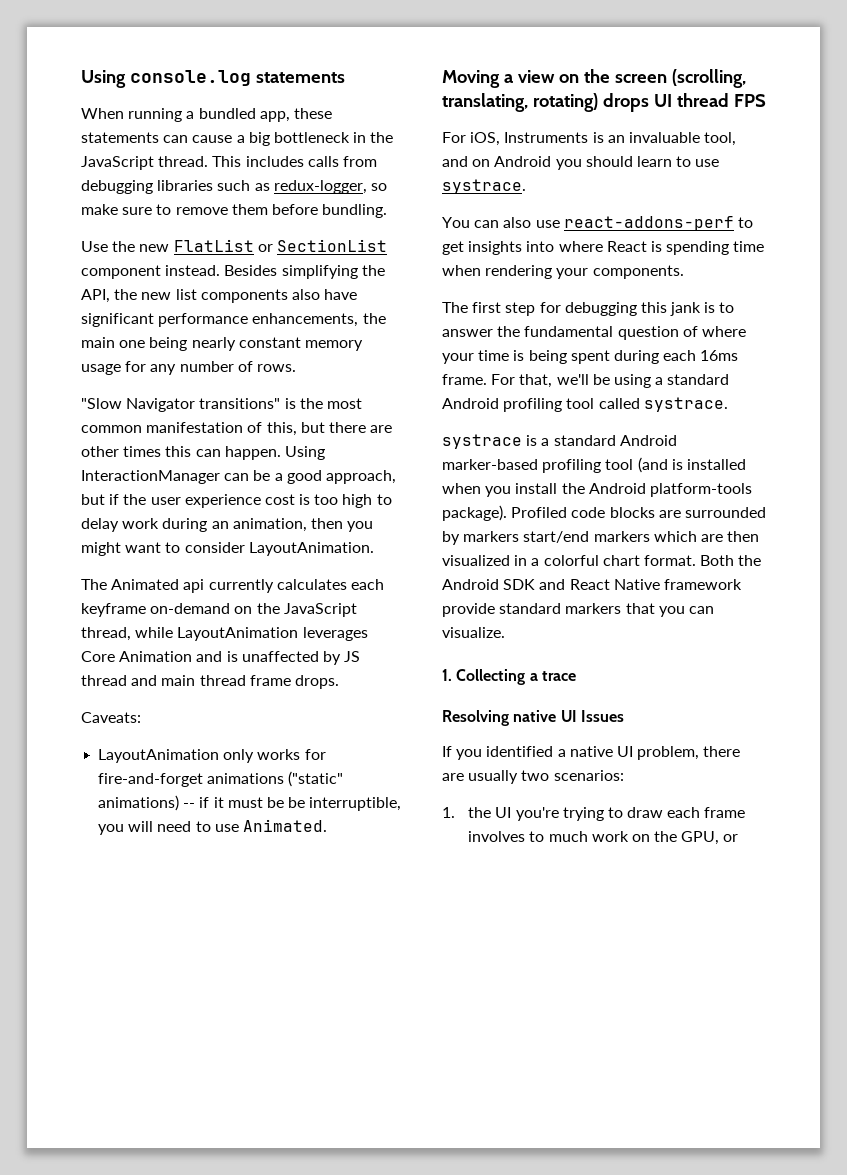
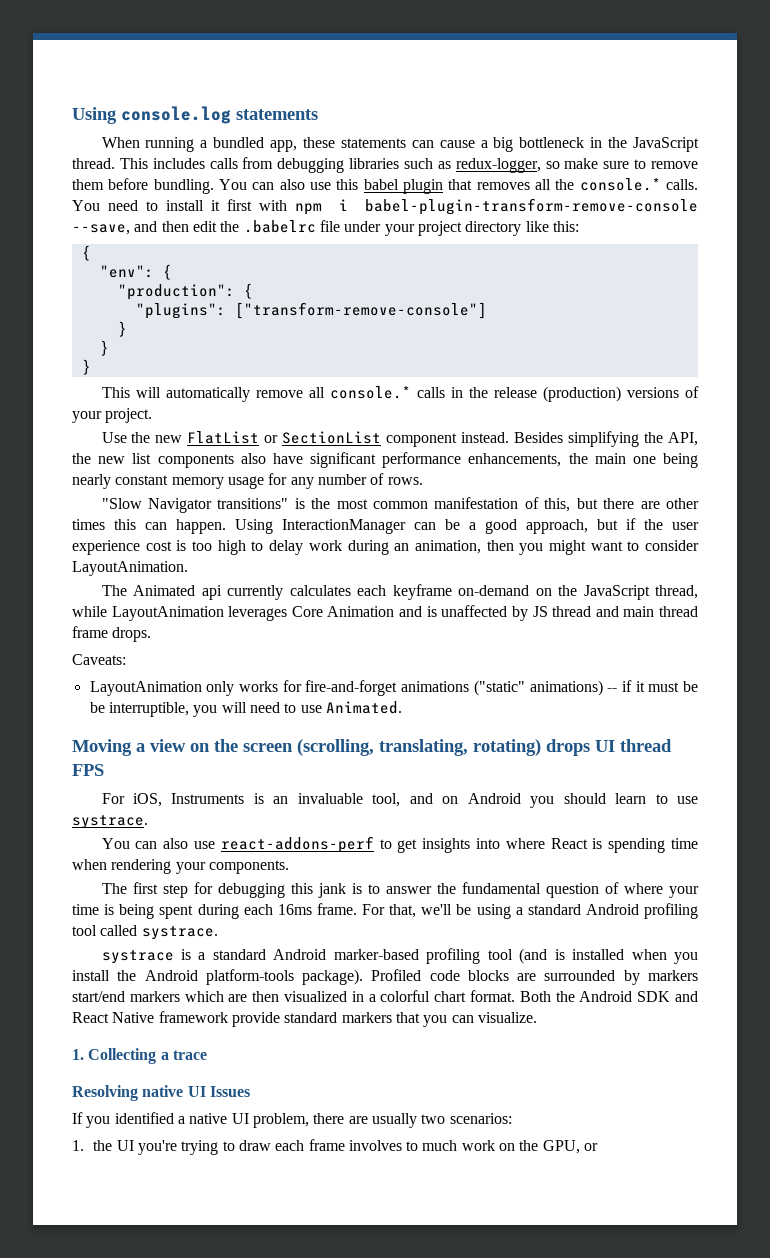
+ You can also use this babel plugin that removes all the console.* calls. You need to install it first with npm i babel-plugin-transform-remove-console --save, and then edit the .babelrc file under your project directory like this:
+ {
+ "env": {
+ "production": {
+ "plugins": ["transform-remove-console"]
+ }
+ }
+ }
+ This will automatically remove all console.* calls in the release (production) versions of your project.

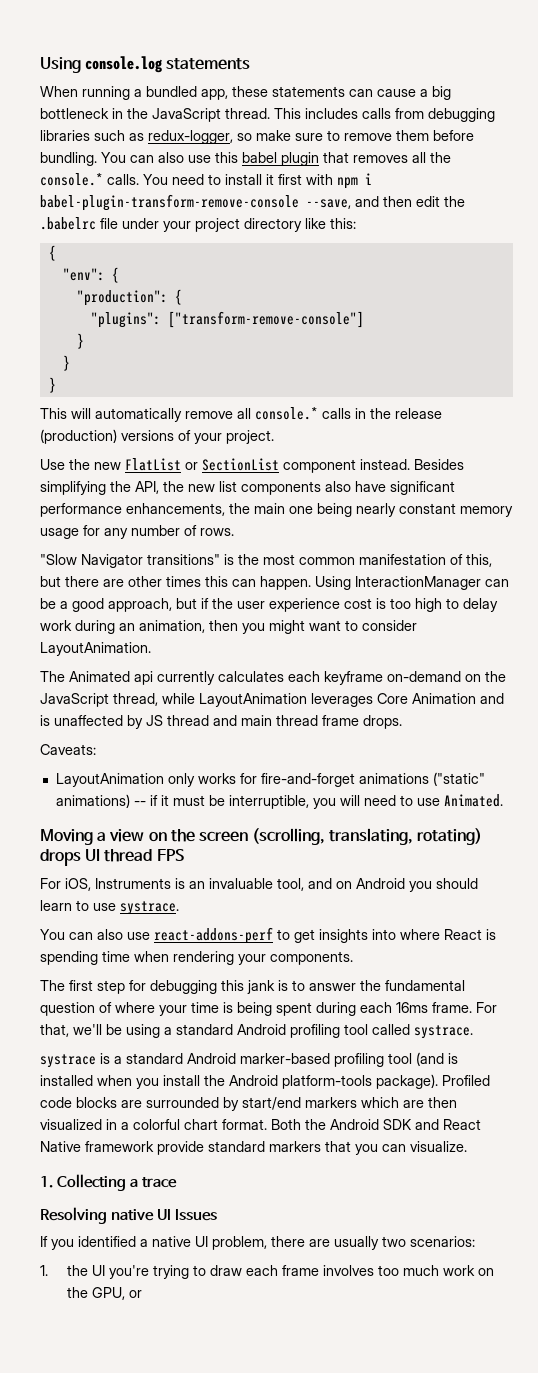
- LayoutAnimation only works for fire-and-forget animations ("static" animations) -- if it must be be interruptible, you will need to use Animated.
+ LayoutAnimation only works for fire-and-forget animations ("static" animations) -- if it must be interruptible, you will need to use Animated.
- Profiled code blocks are surrounded by markers start/end markers which are then visualized in a colorful chart format.
+ Profiled code blocks are surrounded by start/end markers which are then visualized in a colorful chart format.
- 1. the UI you're trying to draw each frame involves to much work on the GPU, or
+ 1. the UI you're trying to draw each frame involves too much work on the GPU, or

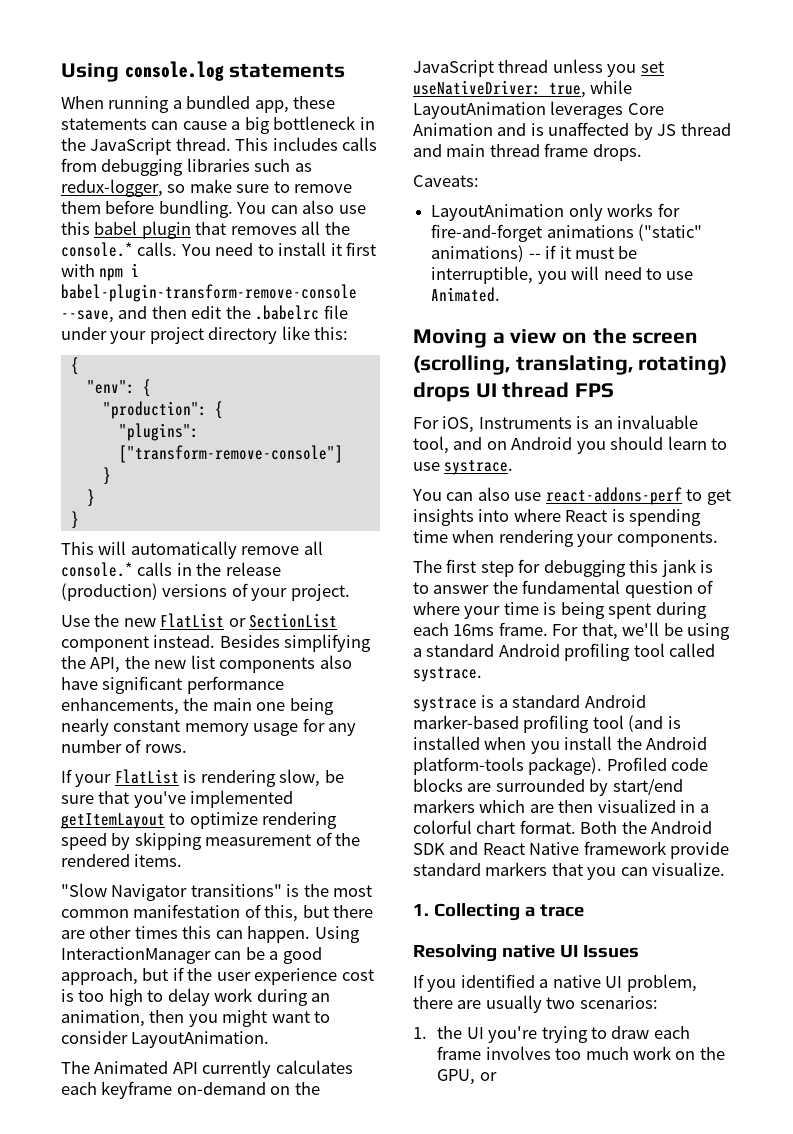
+ If your FlatList is rendering slow, be sure that you've implemented getItemLayout to optimize rendering speed by skipping measurement of the rendered items.
- The Animated api currently calculates each keyframe on-demand on the JavaScript thread, while LayoutAnimation leverages Core Animation and is unaffected by JS thread and main thread frame drops.
+ The Animated API currently calculates each keyframe on-demand on the JavaScript thread unless you set useNativeDriver: true, while LayoutAnimation leverages Core Animation and is unaffected by JS thread and main thread frame drops.

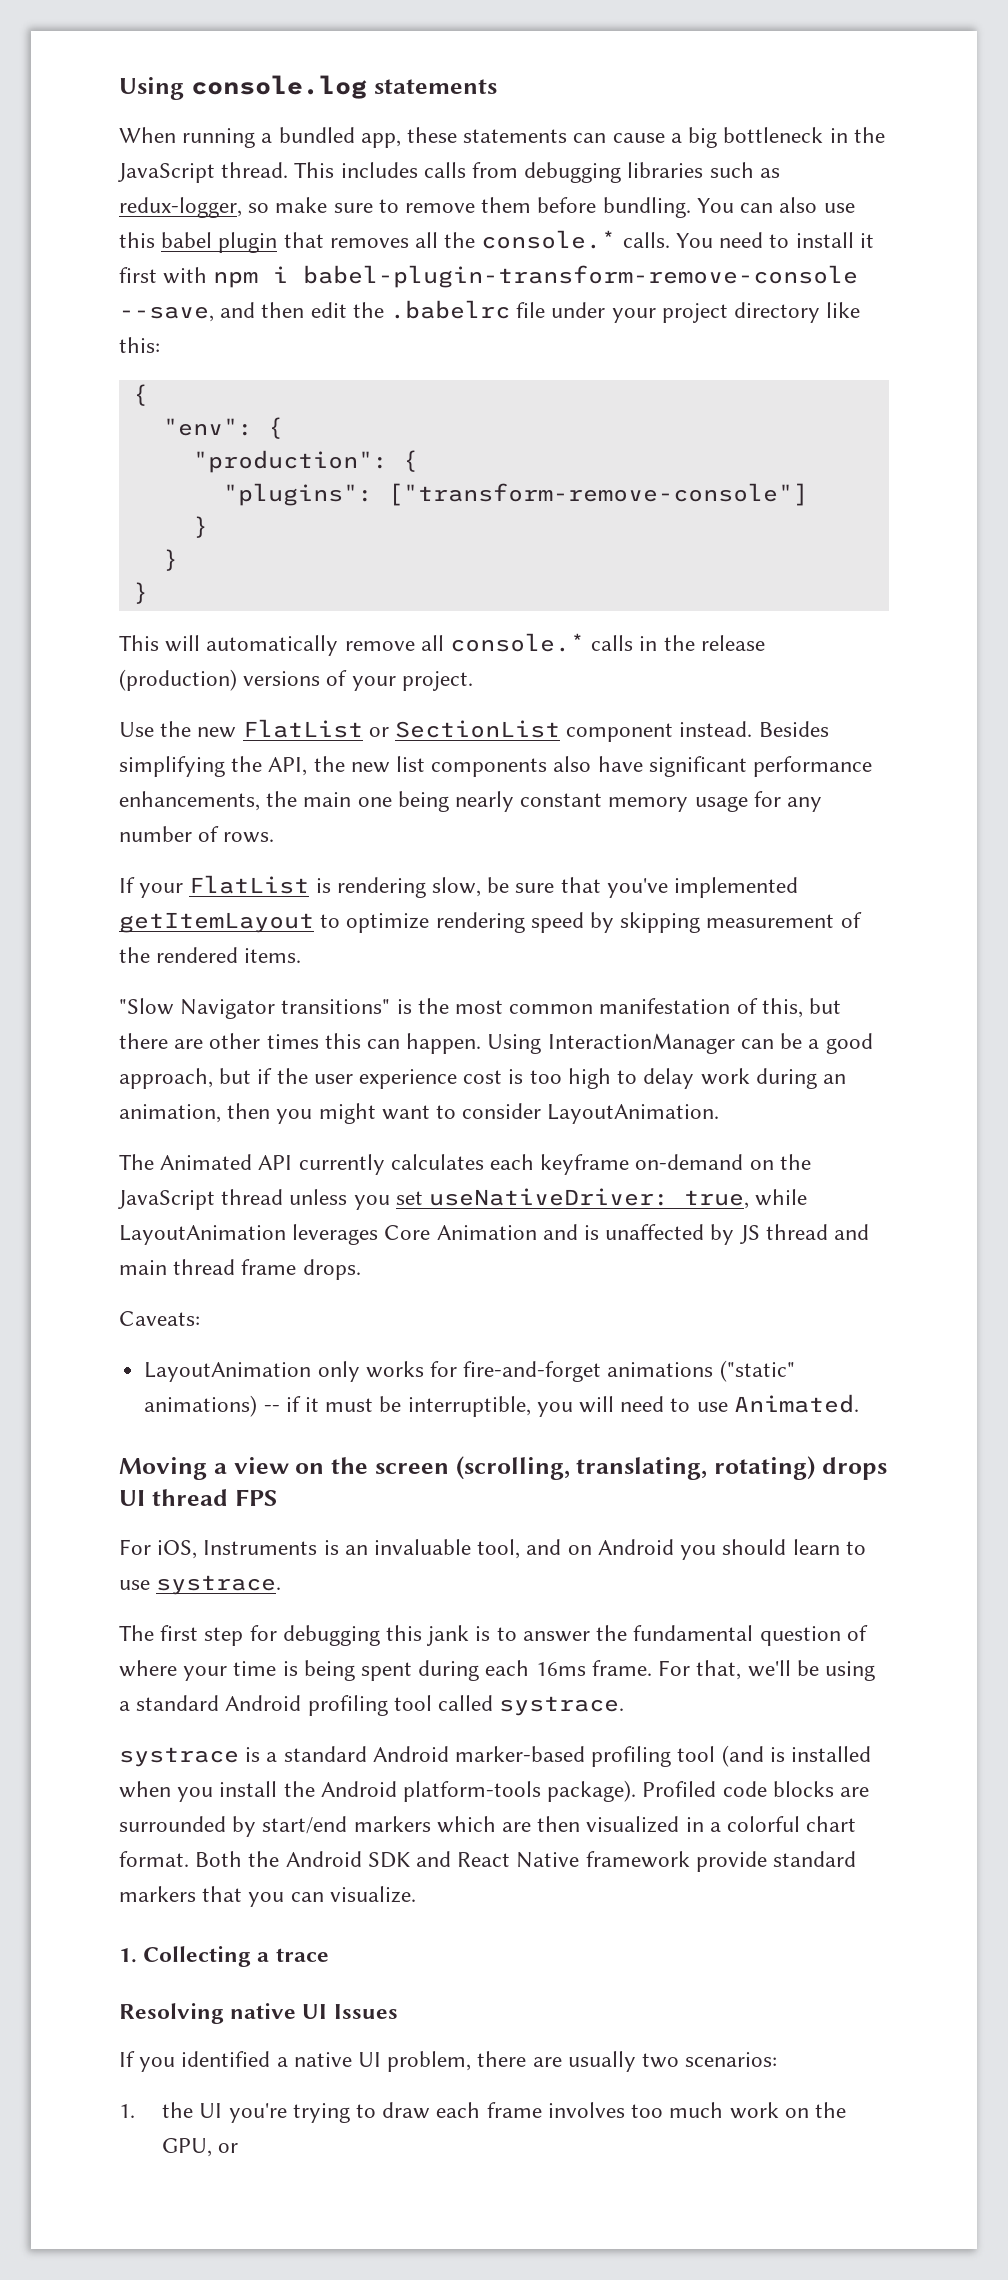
- You can also use react-addons-perf to get insights into where React is spending time when rendering your components.

